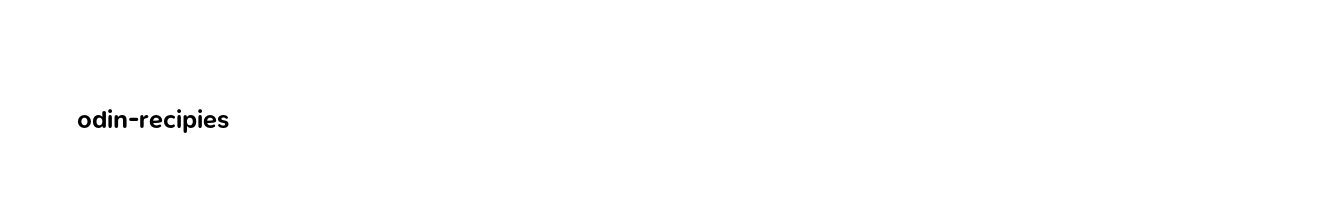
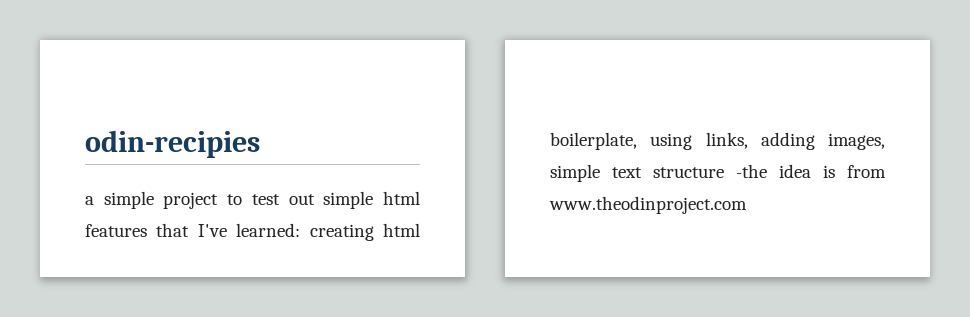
+ a simple project to test out simple html features that I've learned: creating html boilerplate, using links, adding images, simple text structure -the idea is from www.theodinproject.com

